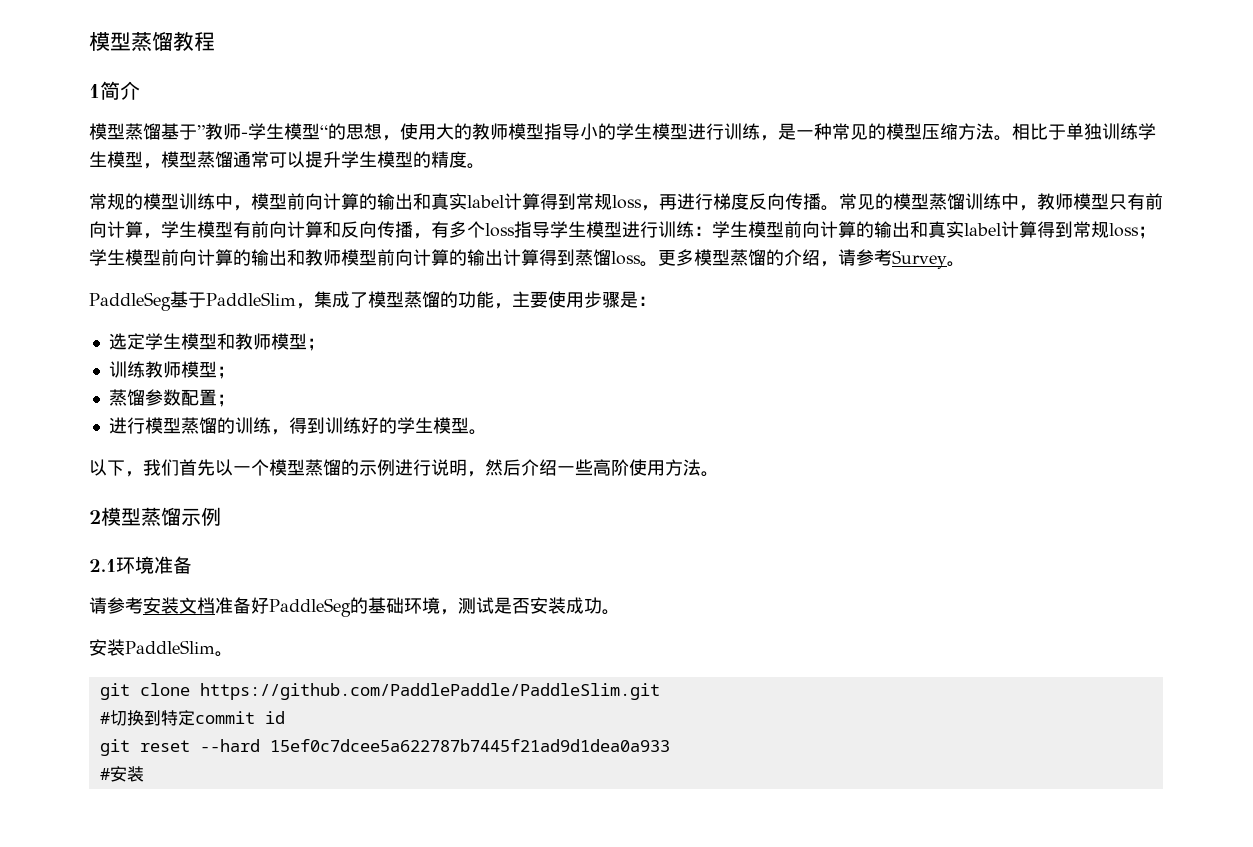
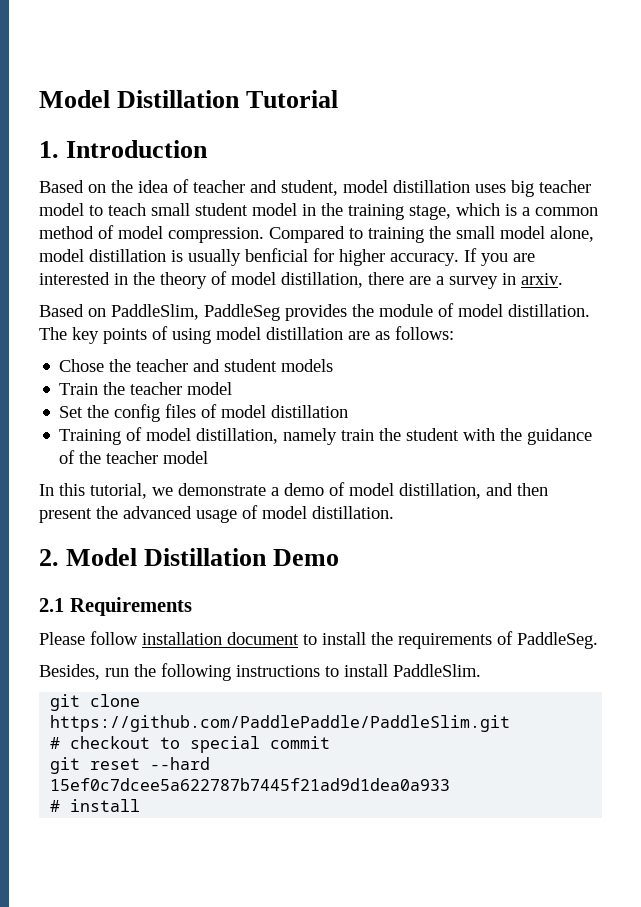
- 模型蒸馏教程
- 1简介
- 模型蒸馏基于”教师-学生模型“的思想，使用大的教师模型指导小的学生模型进行训练，是一种常见的模型压缩方法。相比于单独训练学生模型，模型蒸馏通常可以提升学生模型的精度。
- 常规的模型训练中，模型前向计算的输出和真实label计算得到常规loss，再进行梯度反向传播。常见的模型蒸馏训练中，教师模型只有前向计算，学生模型有前向计算和反向传播，有多个loss指导学生模型进行训练：学生模型前向计算的输出和真实label计算得到常规loss；学生模型前向计算的输出和教师模型前向计算的输出计算得到蒸馏loss。更多模型蒸馏的介绍，请参考Survey。
- PaddleSeg基于PaddleSlim，集成了模型蒸馏的功能，主要使用步骤是：
- 选定学生模型和教师模型；
- 训练教师模型；
- 蒸馏参数配置；
- 进行模型蒸馏的训练，得到训练好的学生模型。
- 以下，我们首先以一个模型蒸馏的示例进行说明，然后介绍一些高阶使用方法。
- 2模型蒸馏示例
- 2.1环境准备
- 请参考安装文档准备好PaddleSeg的基础环境，测试是否安装成功。
- 安装PaddleSlim。
+ Model Distillation Tutorial
+ 1. Introduction
+ Based on the idea of teacher and student, model distillation uses big teacher model to teach small student model in the training stage, which is a common method of model compression. Compared to training the small model alone, model distillation is usually benficial for higher accuracy. If you are interested in the theory of model distillation, there are a survey in arxiv.
+ Based on PaddleSlim, PaddleSeg provides the module of model distillation. The key points of using model distillation are as follows:
+ Chose the teacher and student models
+ Train the teacher model
+ Set the config files of model distillation
+ Training of model distillation, namely train the student with the guidance of the teacher model
+ In this tutorial, we demonstrate a demo of model distillation, and then present the advanced usage of model distillation.
+ 2. Model Distillation Demo
+ 2.1 Requirements
+ Please follow installation document to install the requirements of PaddleSeg.
+ Besides, run the following instructions to install PaddleSlim.
- #切换到特定commit id
+ # checkout to special commit
- #安装
+ # install

